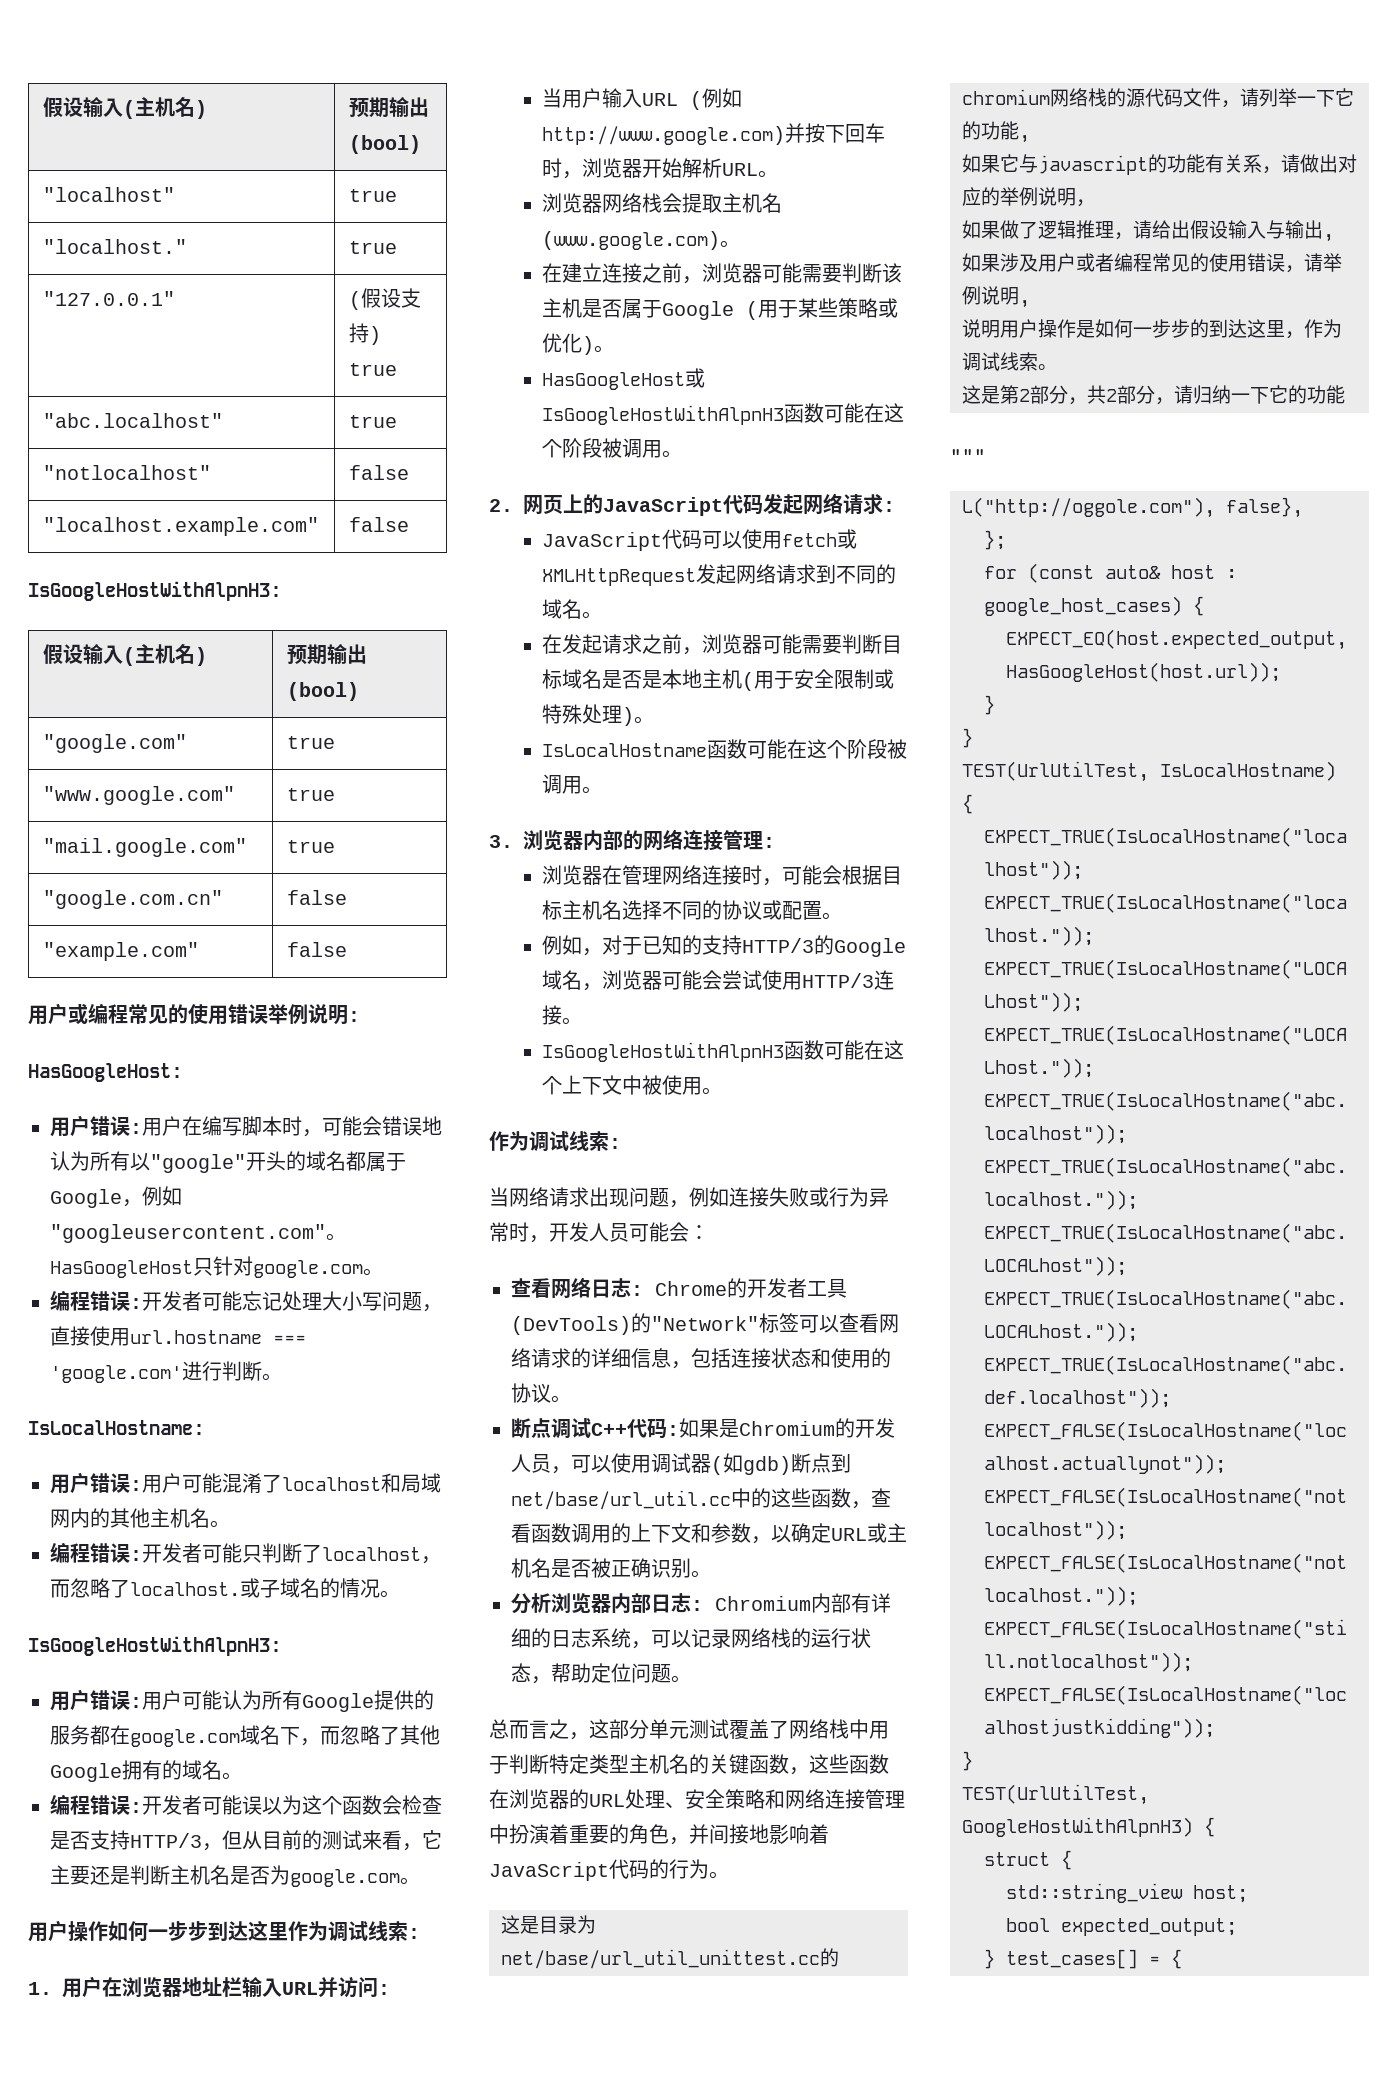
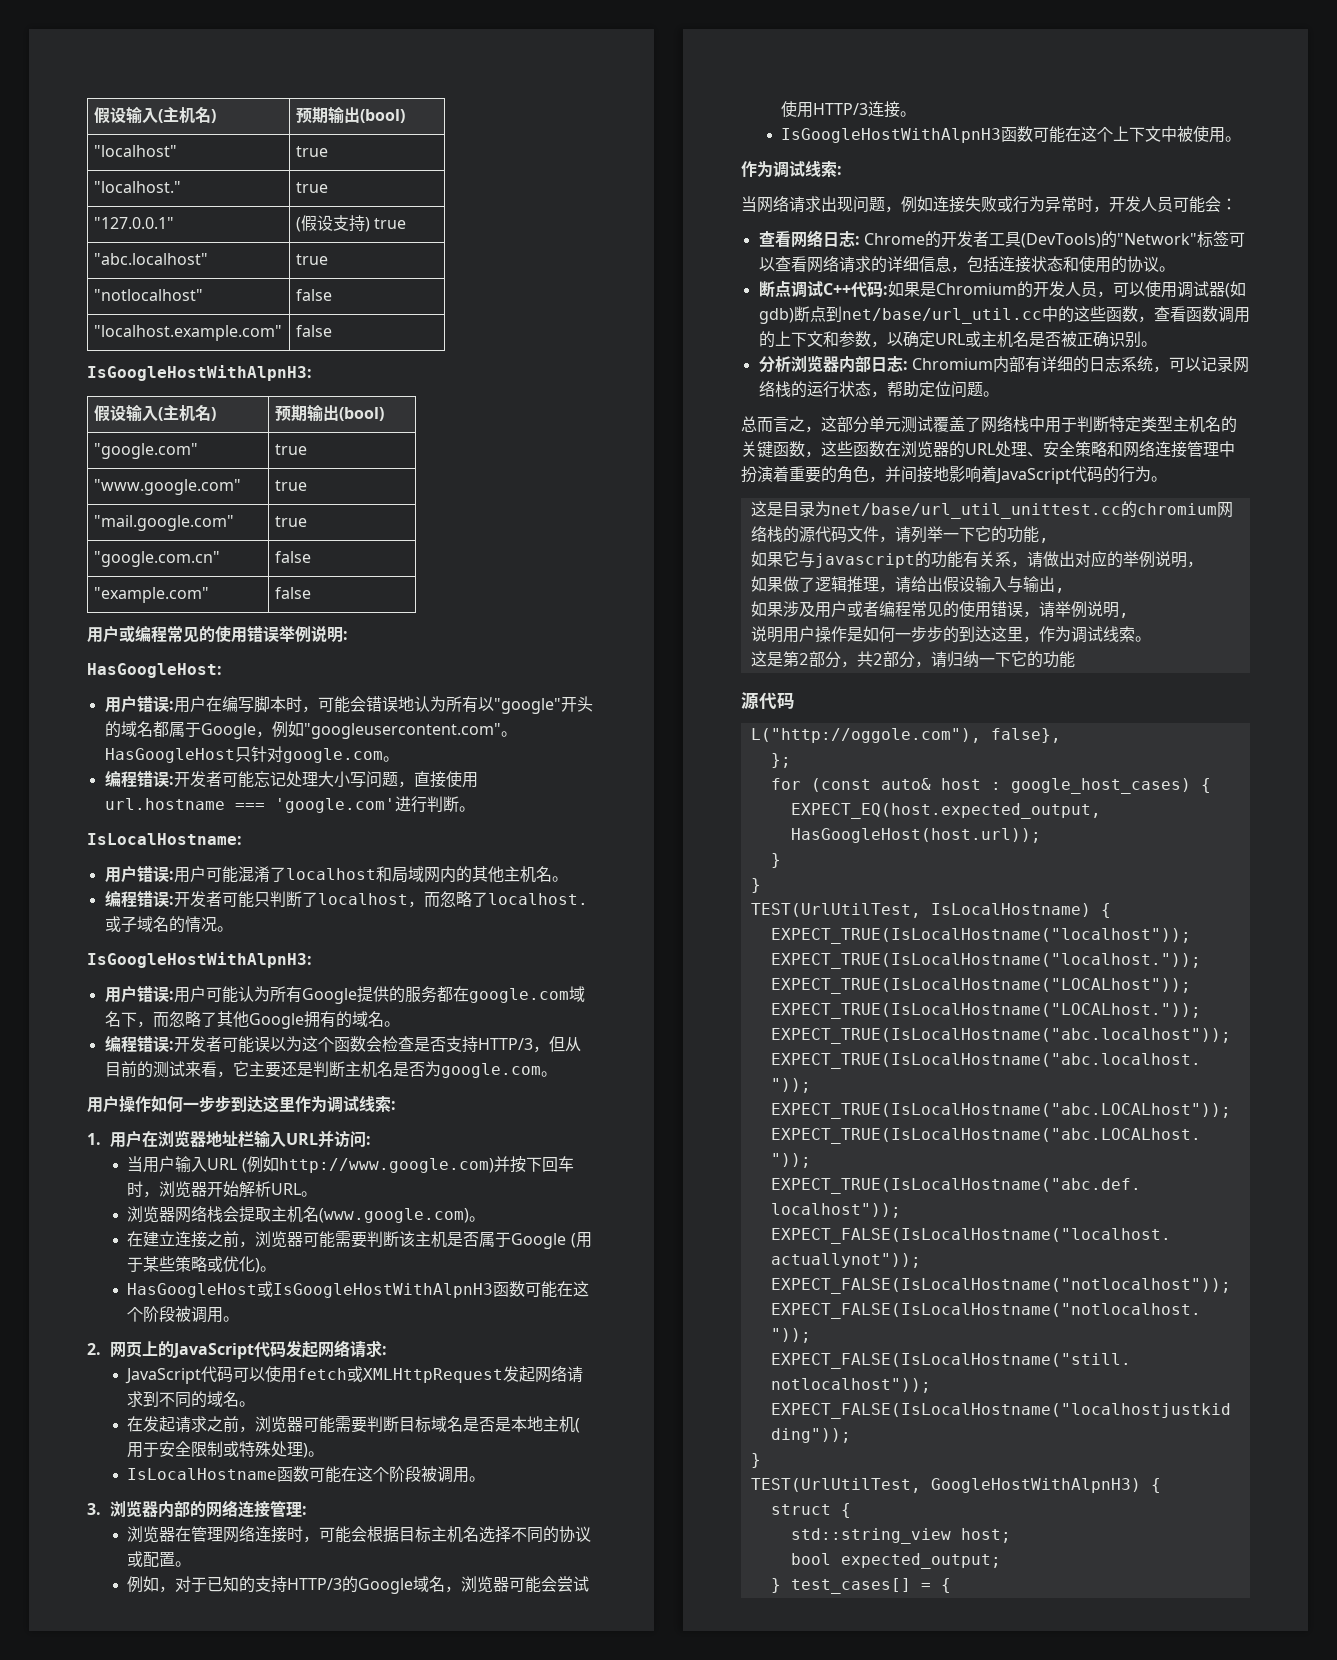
  这是第2部分，共2部分，请归纳一下它的功能
- """
+ 源代码

